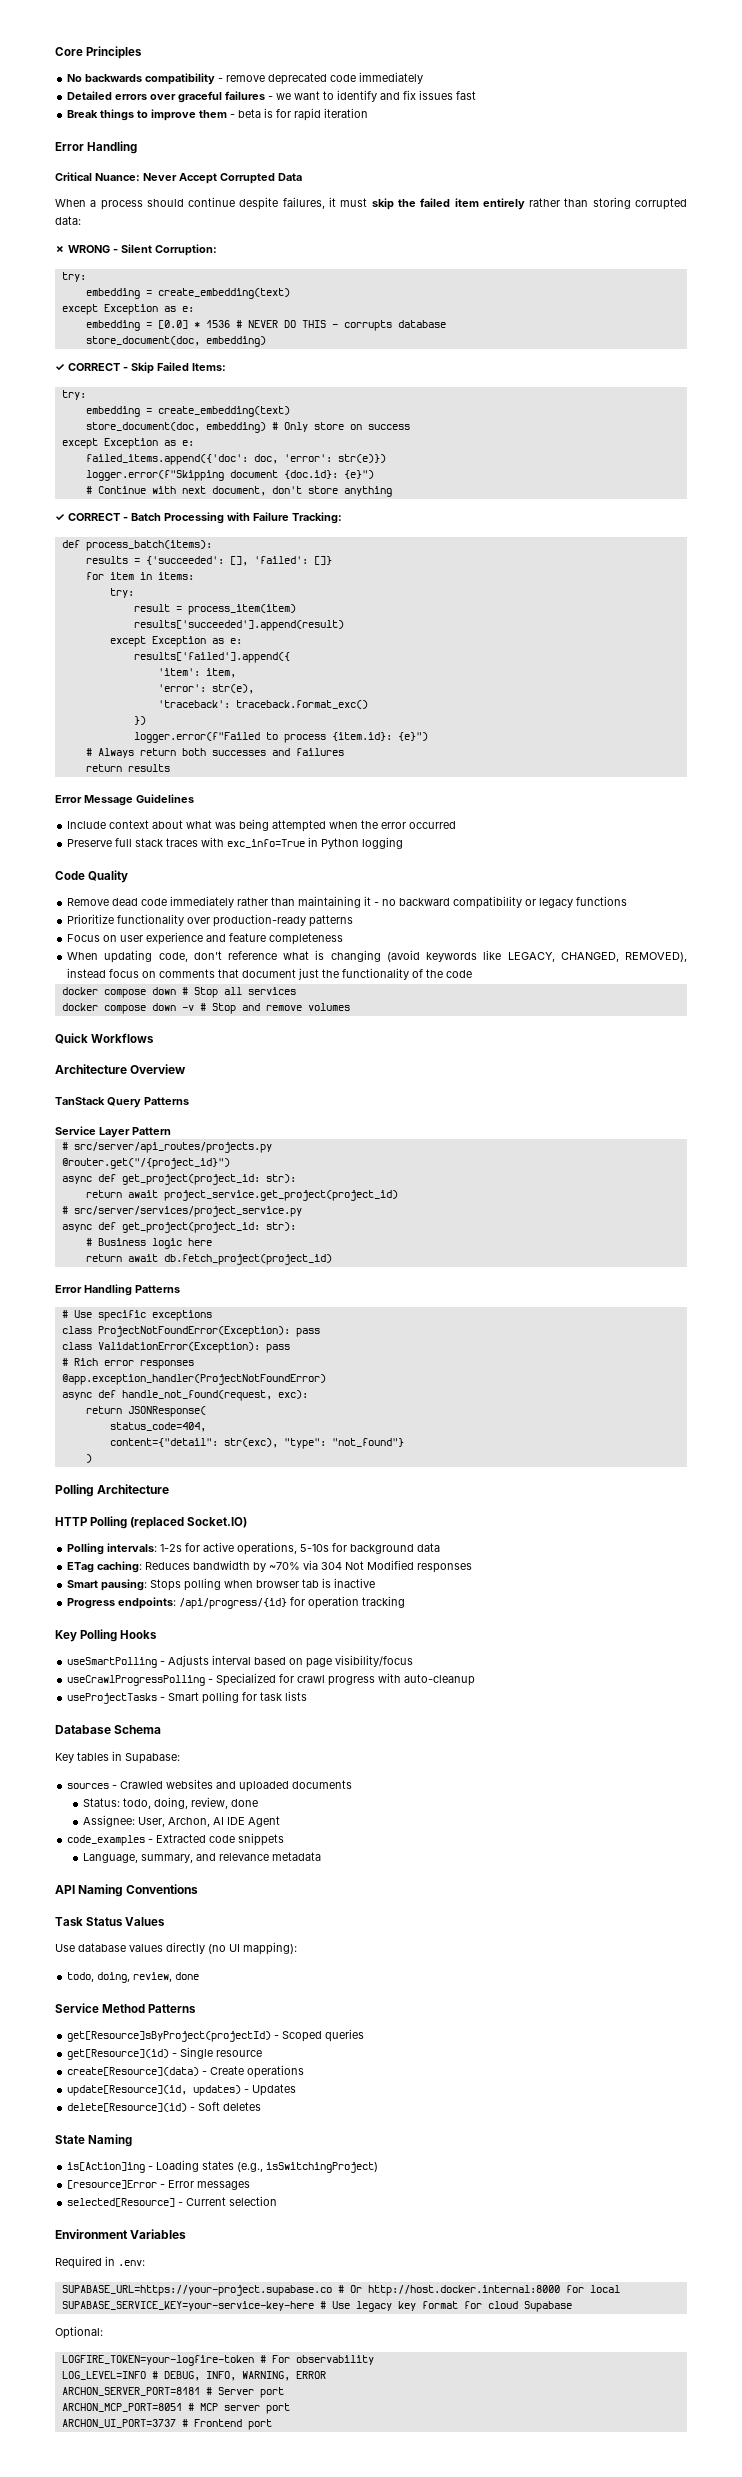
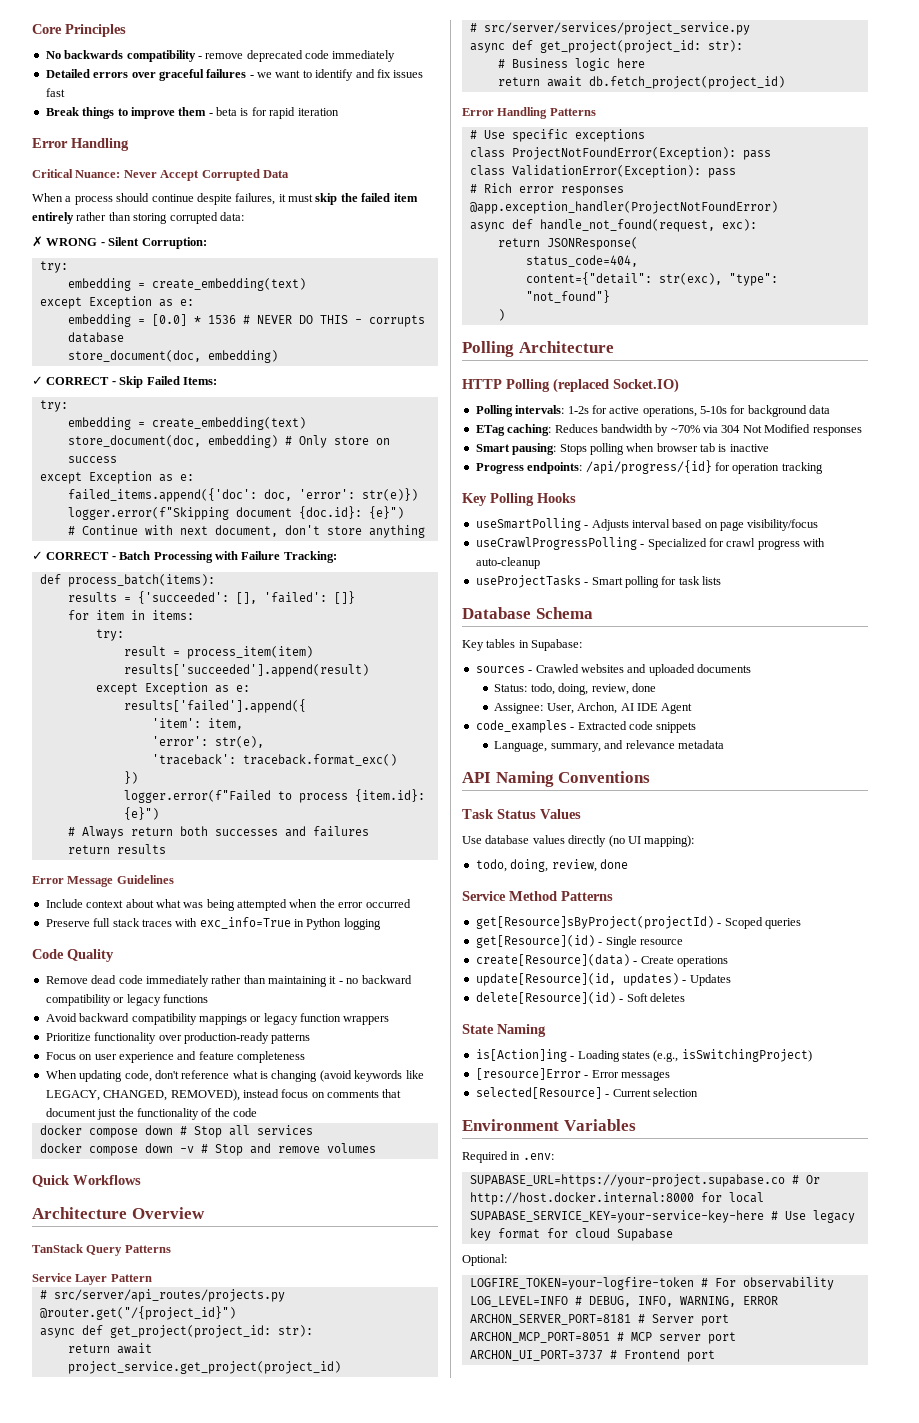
+ Avoid backward compatibility mappings or legacy function wrappers

